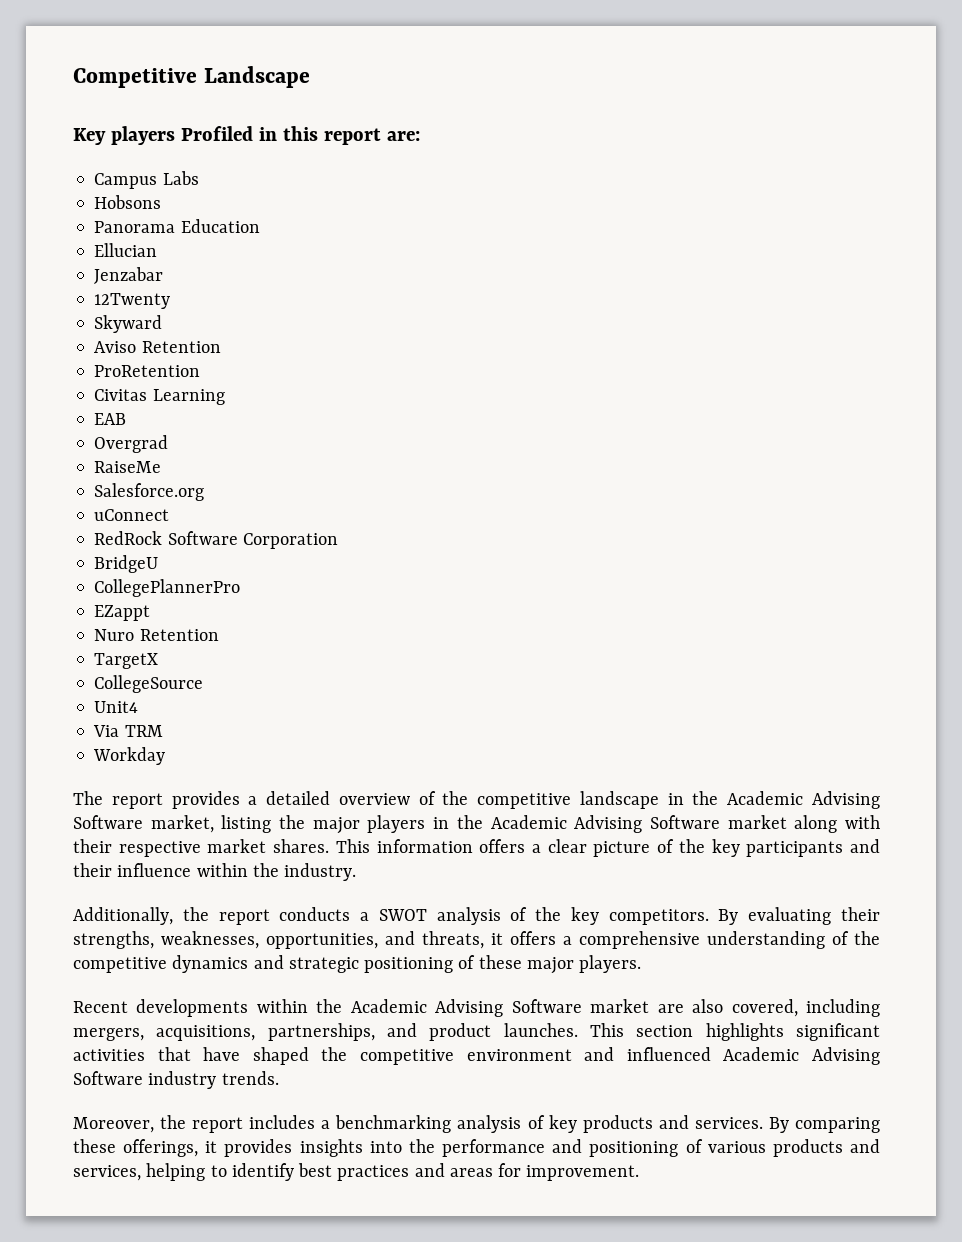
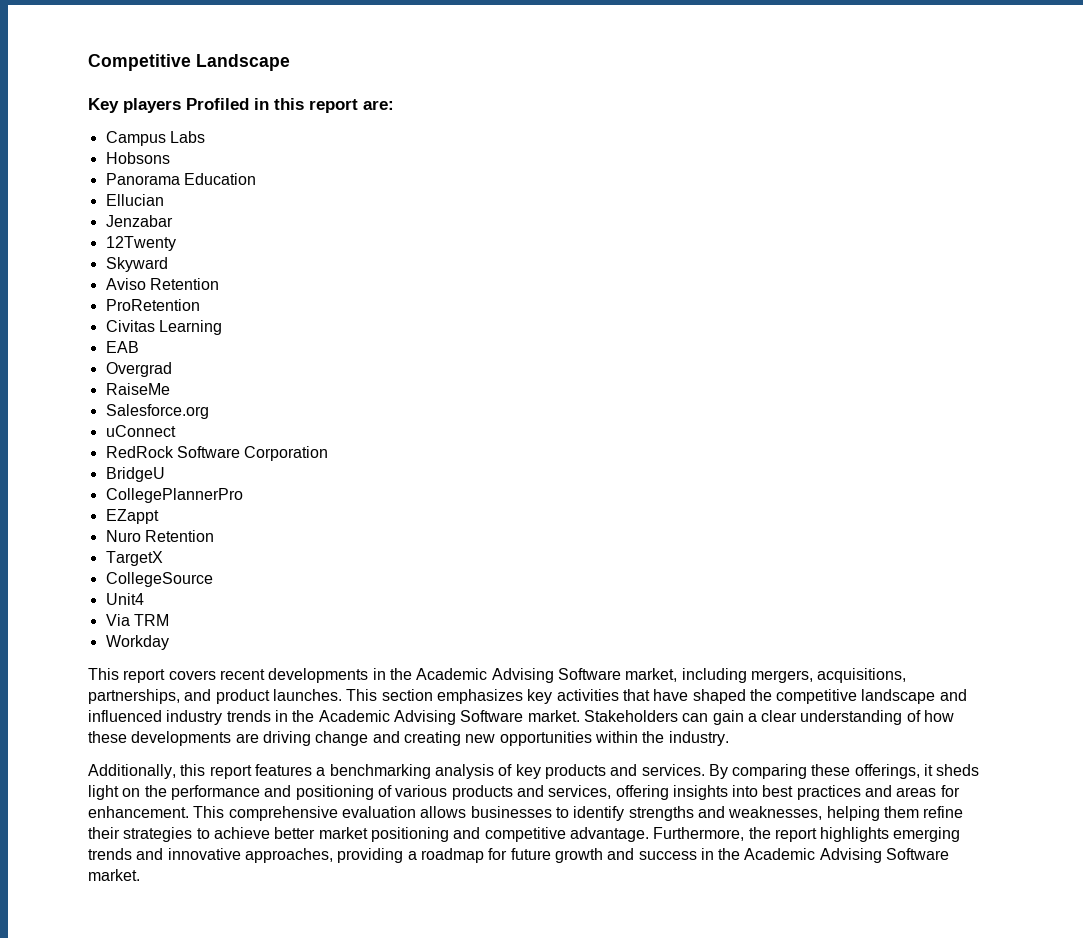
- The report provides a detailed overview of the competitive landscape in the Academic Advising Software market, listing the major players in the Academic Advising Software market along with their respective market shares. This information offers a clear picture of the key participants and their influence within the industry.
- Additionally, the report conducts a SWOT analysis of the key competitors. By evaluating their strengths, weaknesses, opportunities, and threats, it offers a comprehensive understanding of the competitive dynamics and strategic positioning of these major players.
- Recent developments within the Academic Advising Software market are also covered, including mergers, acquisitions, partnerships, and product launches.
+ This report covers recent developments in the Academic Advising Software market, including mergers, acquisitions, partnerships, and product launches.
- This section highlights significant activities that have shaped the competitive environment and influenced Academic Advising Software industry trends.
- Moreover, the report includes a benchmarking analysis of key products and services.
+ This section emphasizes key activities that have shaped the competitive landscape and influenced industry trends in the Academic Advising Software market. Stakeholders can gain a clear understanding of how these developments are driving change and creating new opportunities within the industry.
+ Additionally, this report features a benchmarking analysis of key products and services.
- By comparing these offerings, it provides insights into the performance and positioning of various products and services, helping to identify best practices and areas for improvement.
+ By comparing these offerings, it sheds light on the performance and positioning of various products and services, offering insights into best practices and areas for enhancement. This comprehensive evaluation allows businesses to identify strengths and weaknesses, helping them refine their strategies to achieve better market positioning and competitive advantage. Furthermore, the report highlights emerging trends and innovative approaches, providing a roadmap for future growth and success in the Academic Advising Software market.

